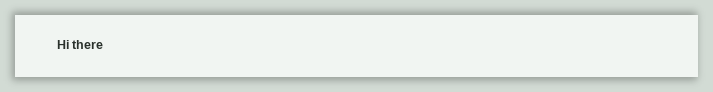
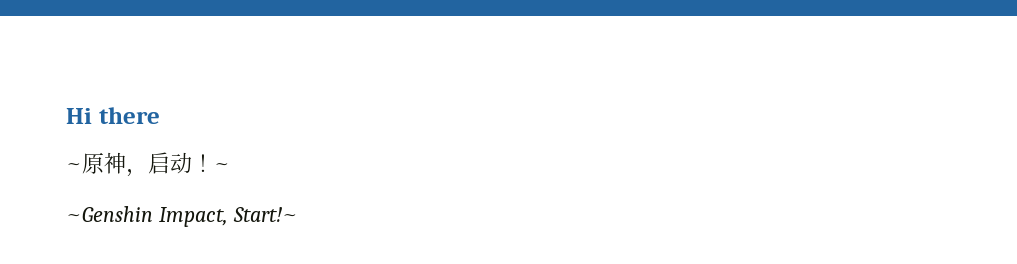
+ ~原神，启动！~
+ ~Genshin Impact, Start!~

